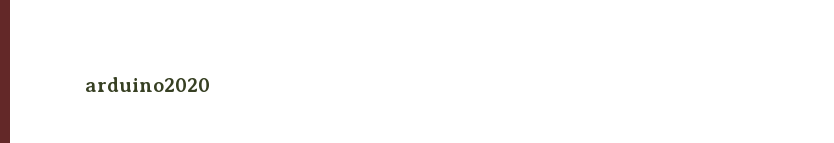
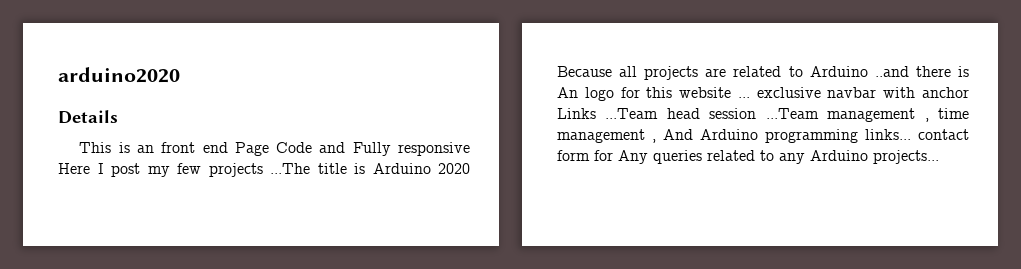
+ Details
+ This is an front end Page Code and Fully responsive Here I post my few projects ...The title is Arduino 2020 Because all projects are related to Arduino ..and there is An logo for this website ... exclusive navbar with anchor Links ...Team head session ...Team management , time management , And Arduino programming links... contact form for Any queries related to any Arduino projects...

